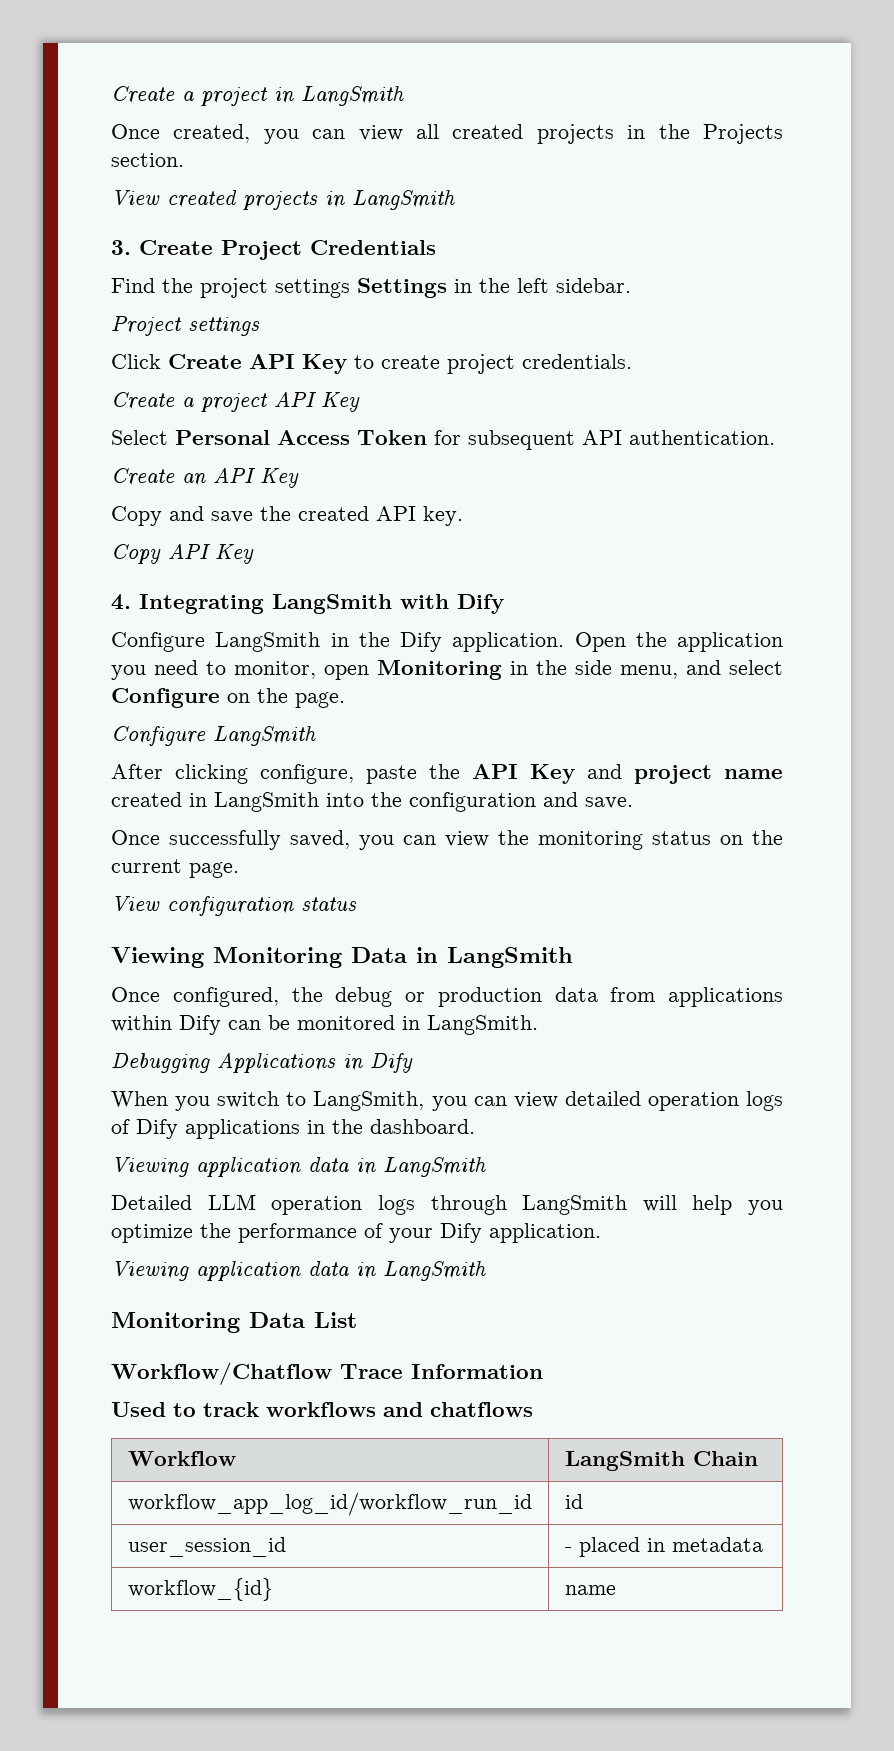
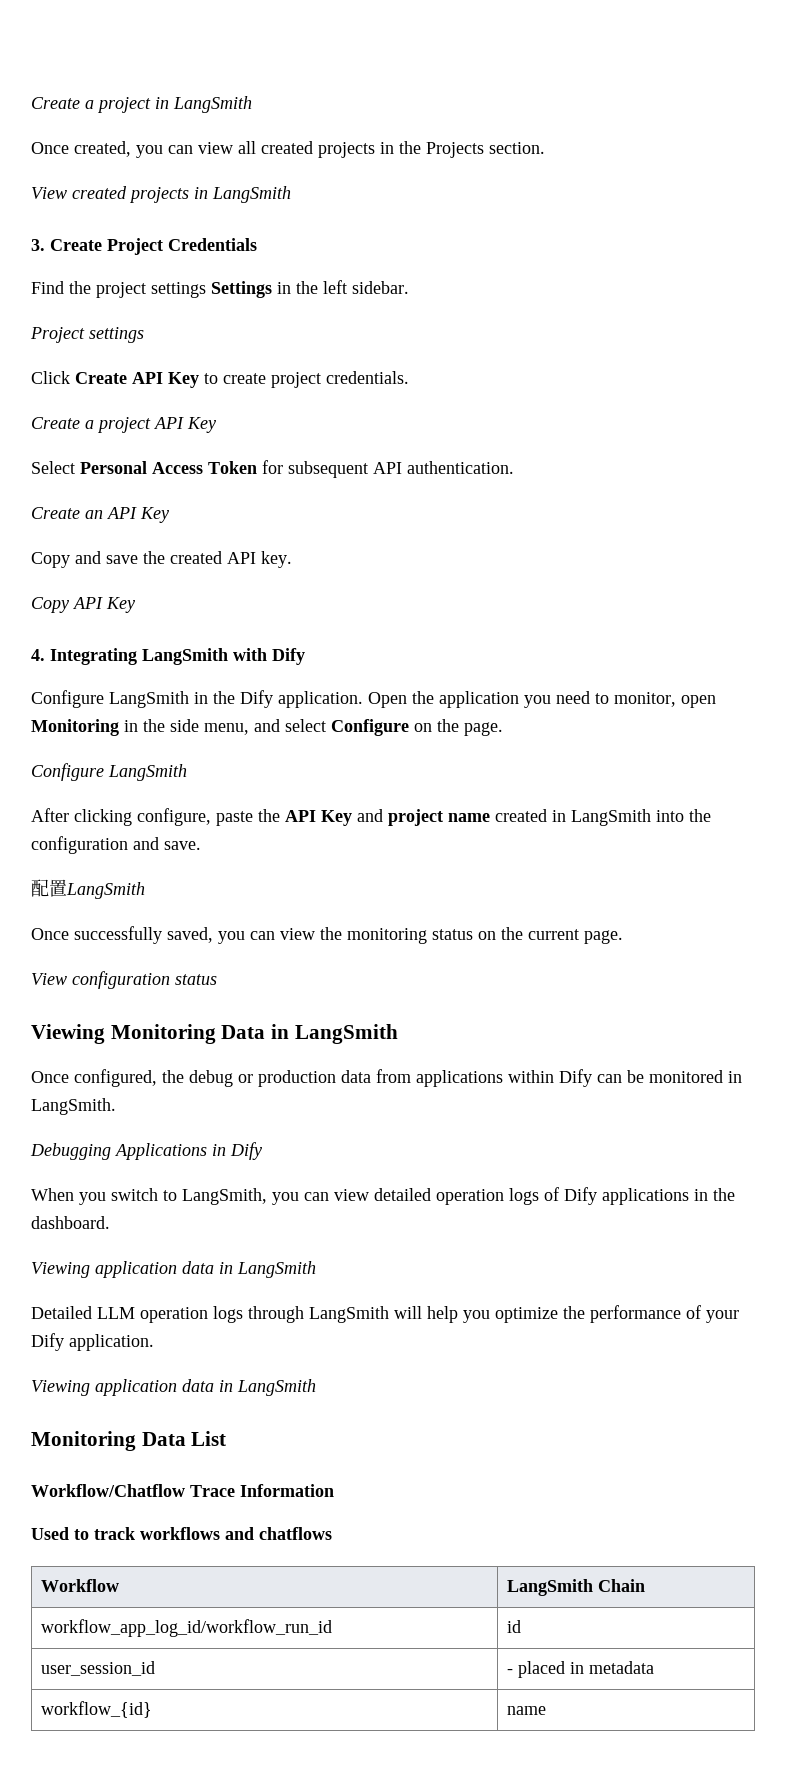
+ 配置LangSmith

